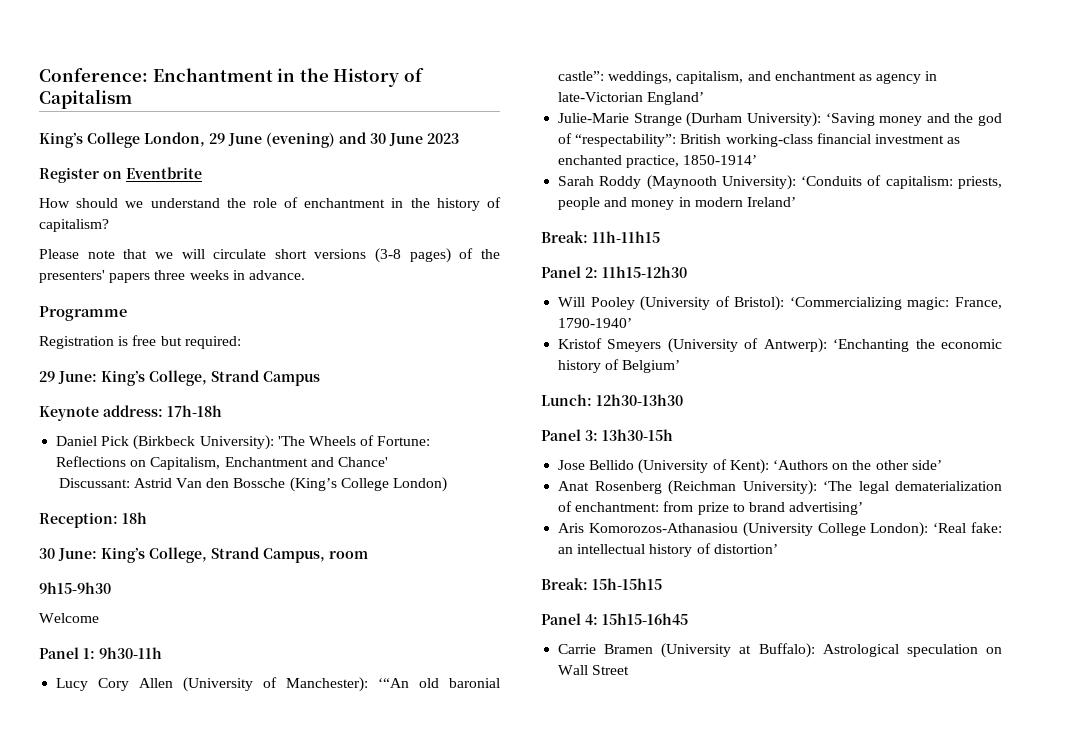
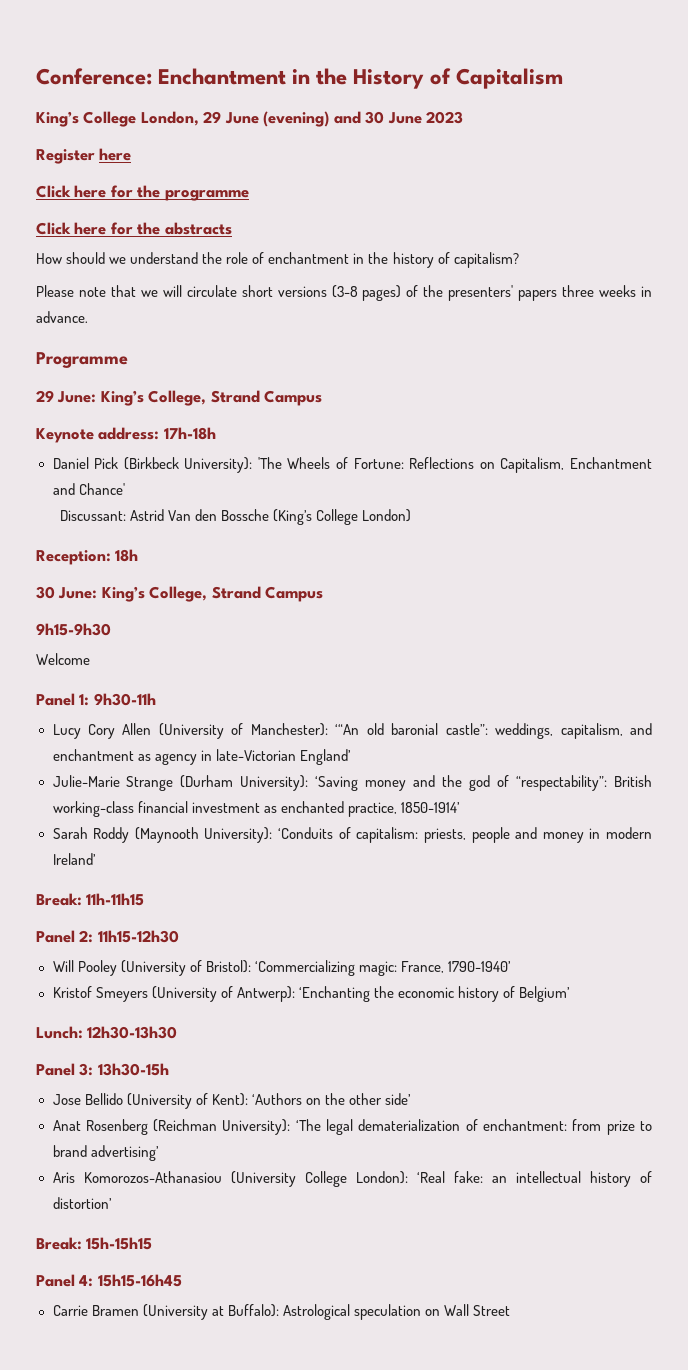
- Register on Eventbrite
+ Register here
+ Click here for the programme
+ Click here for the abstracts
- Registration is free but required:
- 30 June: King’s College, Strand Campus, room
+ 30 June: King’s College, Strand Campus

